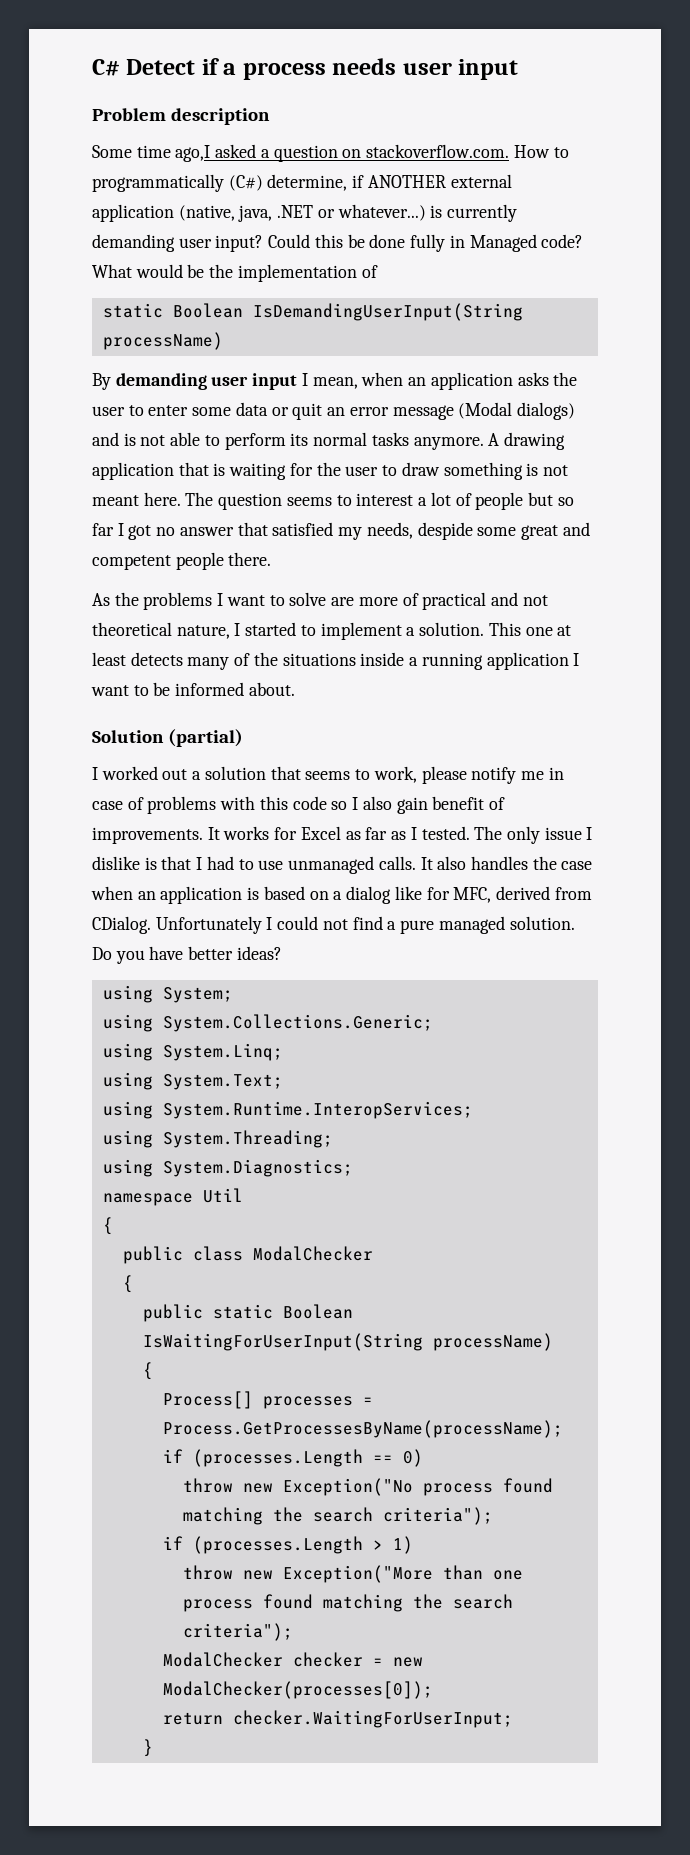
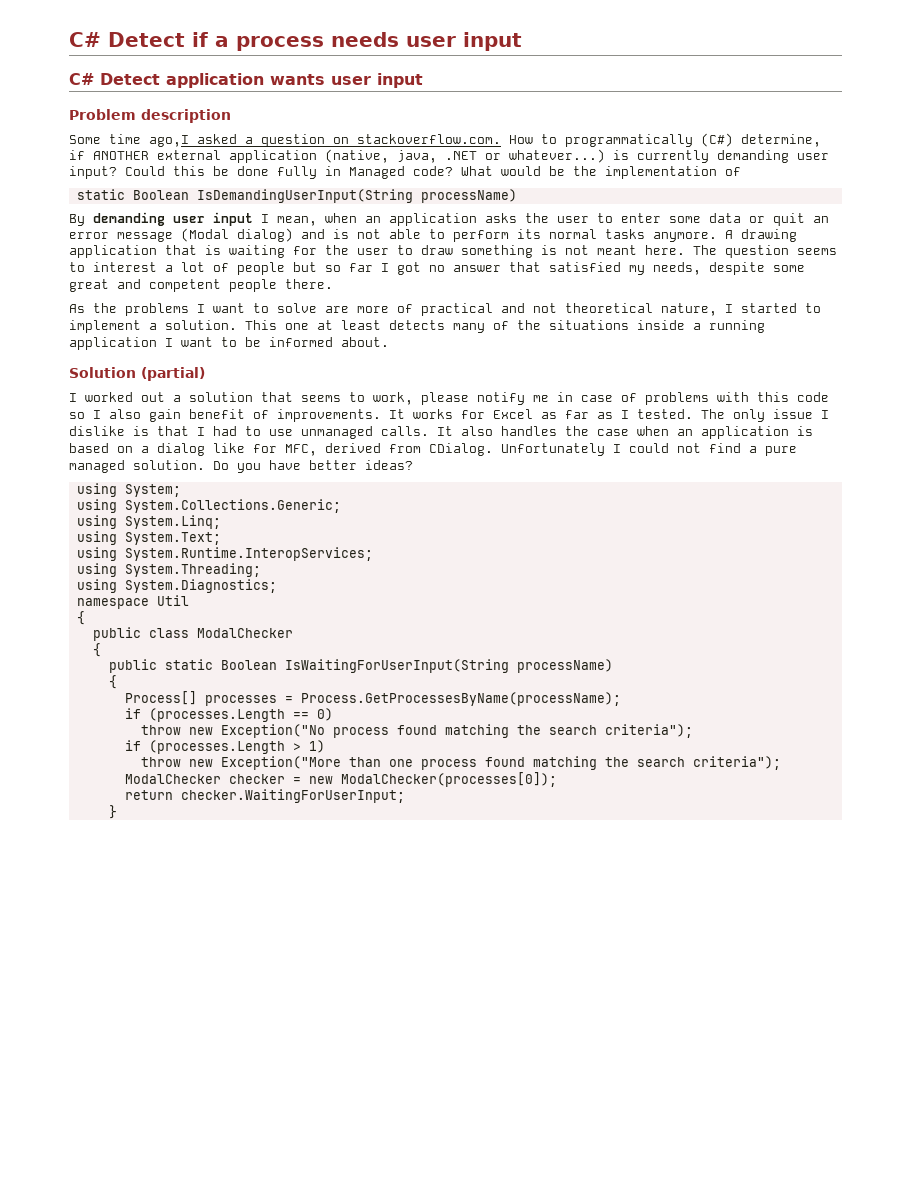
+ C# Detect application wants user input
- By demanding user input I mean, when an application asks the user to enter some data or quit an error message (Modal dialogs) and is not able to perform its normal tasks anymore.
+ By demanding user input I mean, when an application asks the user to enter some data or quit an error message (Modal dialog) and is not able to perform its normal tasks anymore.
- The question seems to interest a lot of people but so far I got no answer that satisfied my needs, despide some great and competent people there.
+ The question seems to interest a lot of people but so far I got no answer that satisfied my needs, despite some great and competent people there.

